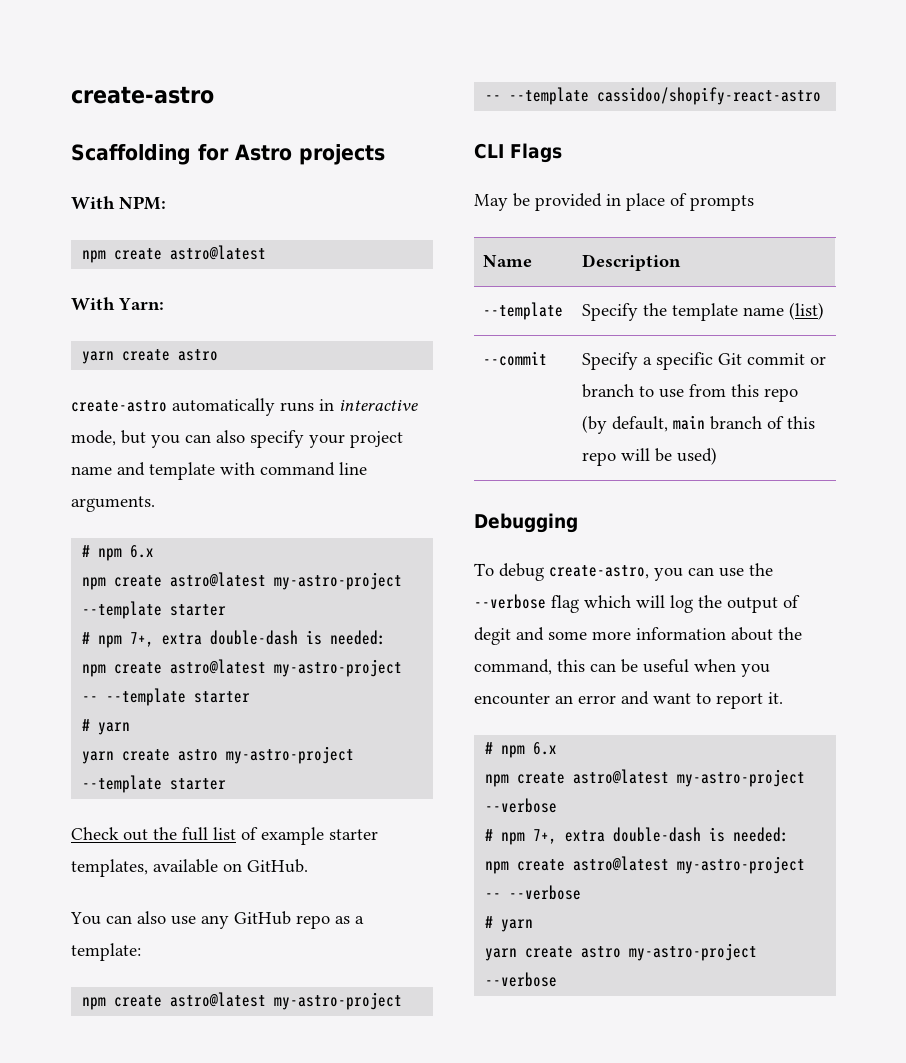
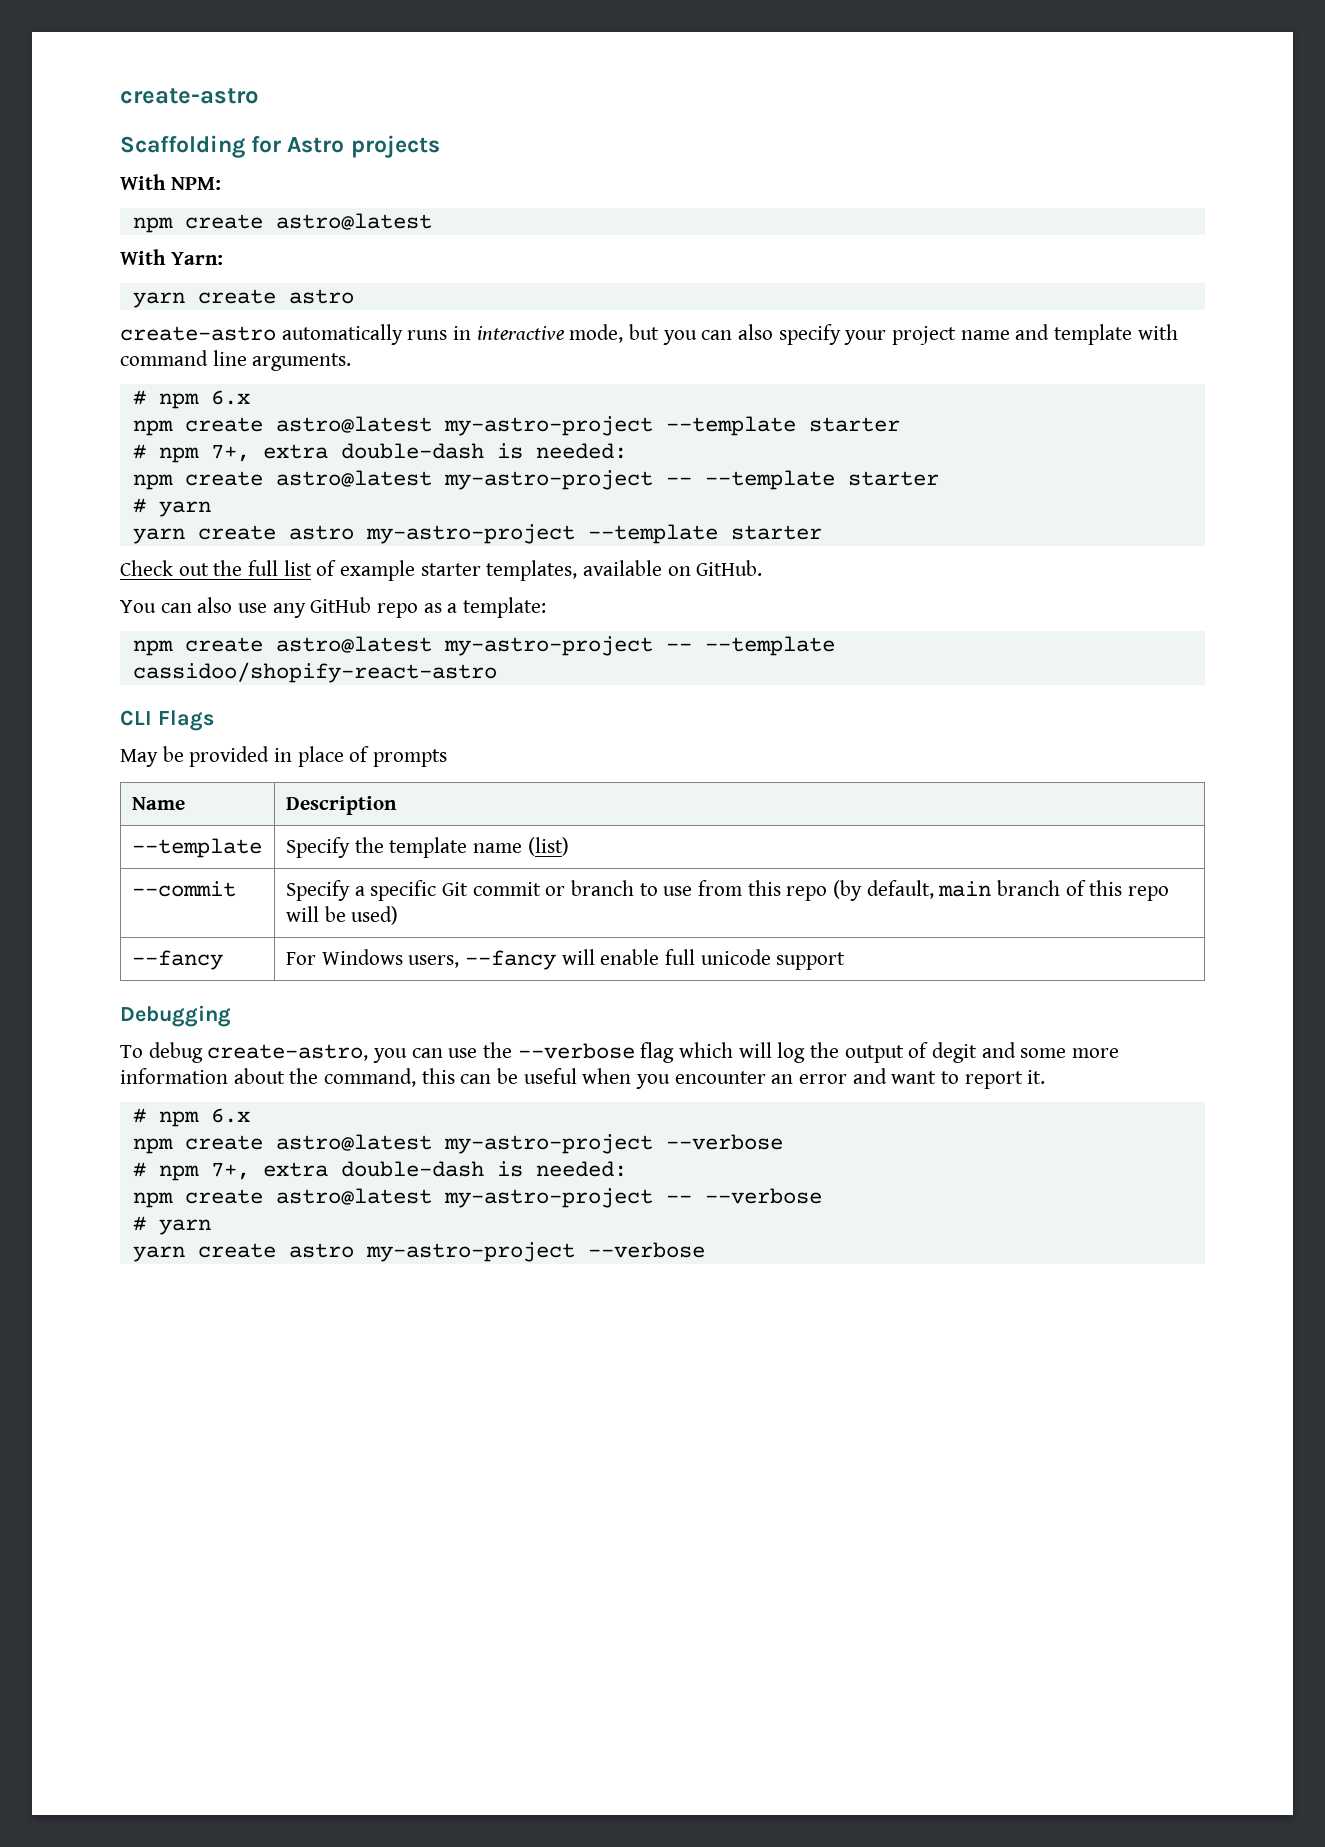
+ --fancy | For Windows users, --fancy will enable full unicode support

